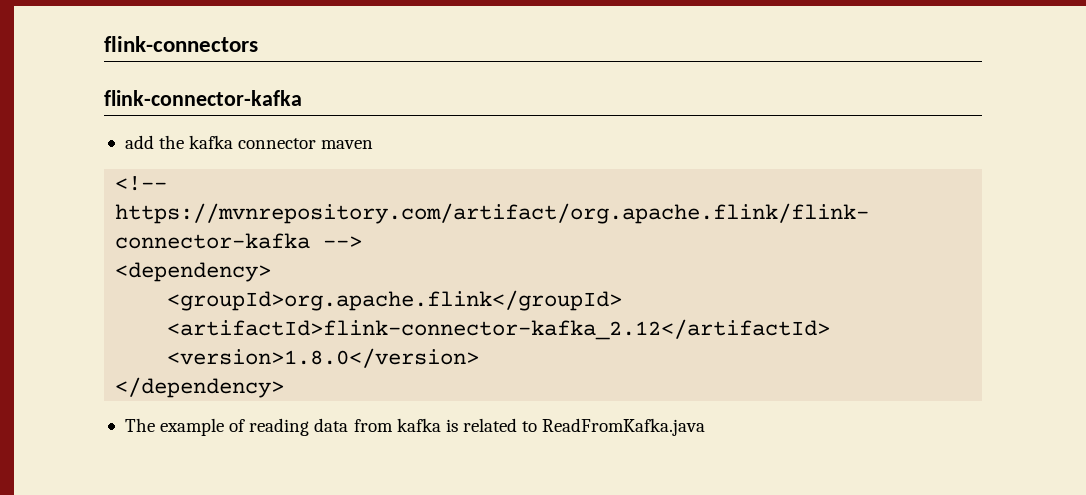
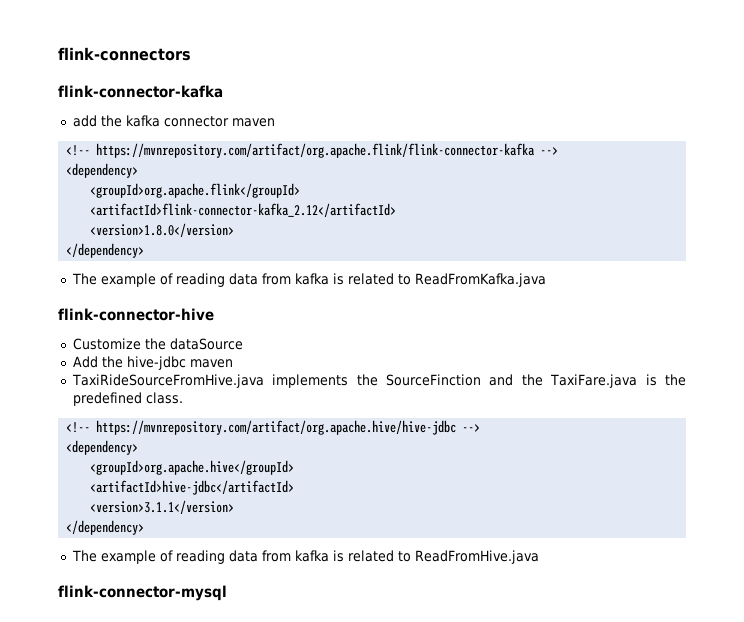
+ flink-connector-hive
+ Customize the dataSource
+ Add the hive-jdbc maven
+ TaxiRideSourceFromHive.java implements the SourceFinction and the TaxiFare.java is the predefined class.
+ <!-- https://mvnrepository.com/artifact/org.apache.hive/hive-jdbc -->
+ <dependency>
+ <groupId>org.apache.hive</groupId>
+ <artifactId>hive-jdbc</artifactId>
+ <version>3.1.1</version>
+ </dependency>
+ The example of reading data from kafka is related to ReadFromHive.java
+ flink-connector-mysql

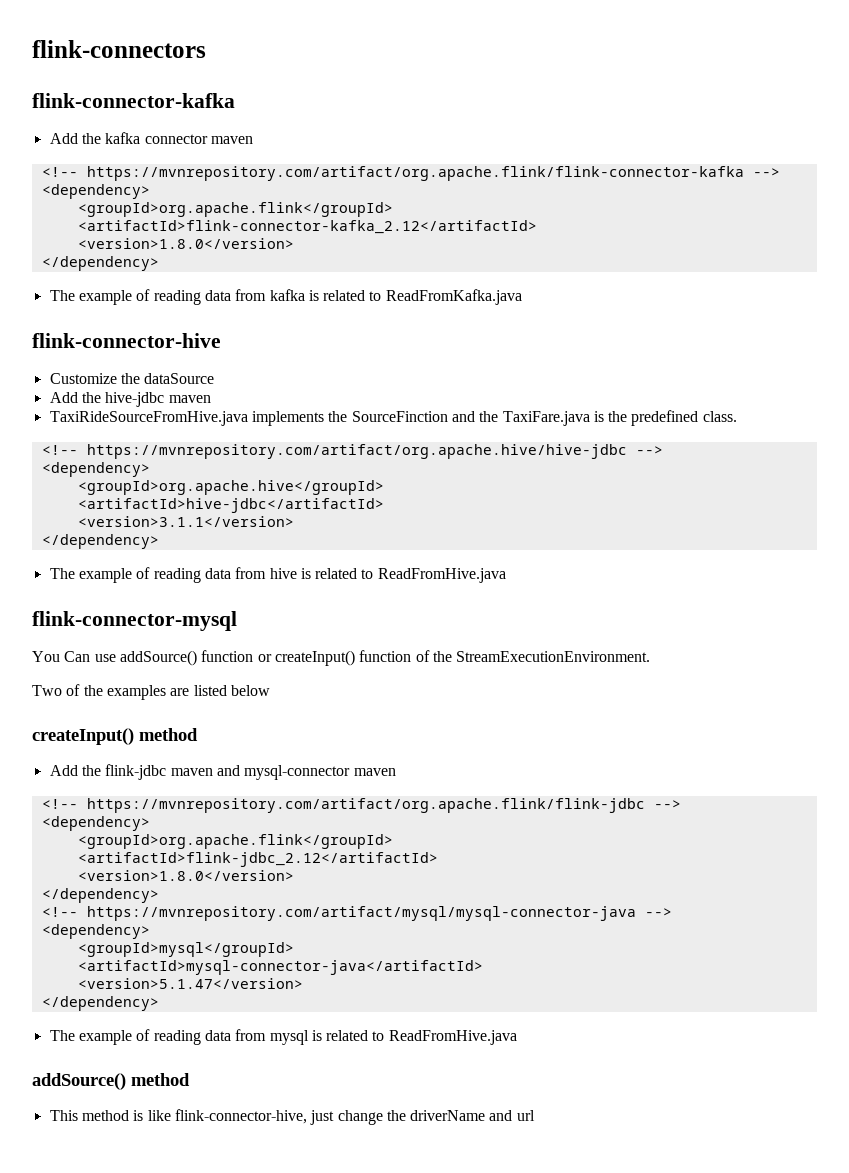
- add the kafka connector maven
+ Add the kafka connector maven
- The example of reading data from kafka is related to ReadFromHive.java
+ The example of reading data from hive is related to ReadFromHive.java
+ You Can use addSource() function or createInput() function of the StreamExecutionEnvironment.
+ Two of the examples are listed below
+ createInput() method
+ Add the flink-jdbc maven and mysql-connector maven
+ <!-- https://mvnrepository.com/artifact/org.apache.flink/flink-jdbc -->
+ <dependency>
+ <groupId>org.apache.flink</groupId>
+ <artifactId>flink-jdbc_2.12</artifactId>
+ <version>1.8.0</version>
+ </dependency>
+ <!-- https://mvnrepository.com/artifact/mysql/mysql-connector-java -->
+ <dependency>
+ <groupId>mysql</groupId>
+ <artifactId>mysql-connector-java</artifactId>
+ <version>5.1.47</version>
+ </dependency>
+ The example of reading data from mysql is related to ReadFromHive.java
+ addSource() method
+ This method is like flink-connector-hive, just change the driverName and url

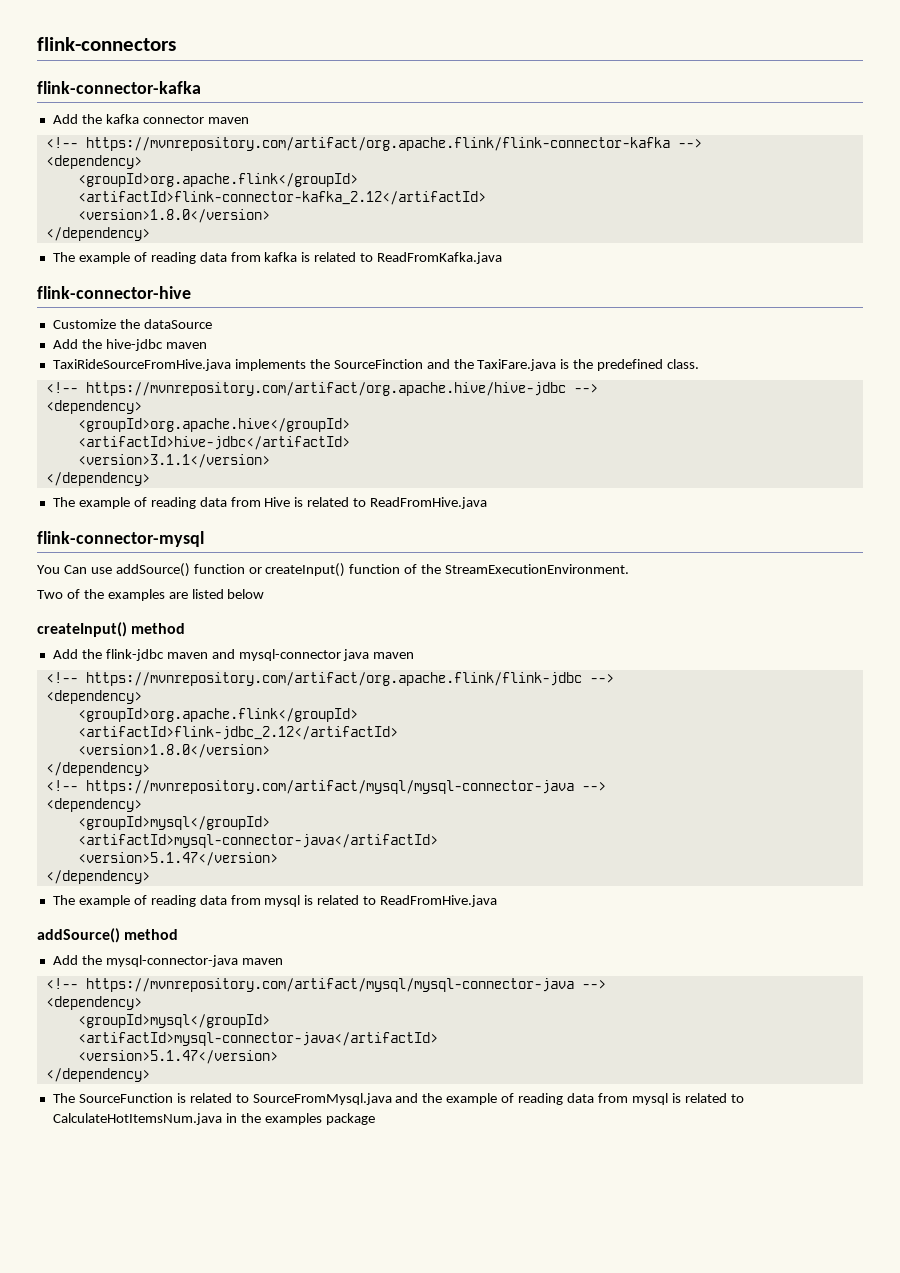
- The example of reading data from hive is related to ReadFromHive.java
+ The example of reading data from Hive is related to ReadFromHive.java
- Add the flink-jdbc maven and mysql-connector maven
+ Add the flink-jdbc maven and mysql-connector java maven
- This method is like flink-connector-hive, just change the driverName and url
+ Add the mysql-connector-java maven
+ <!-- https://mvnrepository.com/artifact/mysql/mysql-connector-java -->
+ <dependency>
+ <groupId>mysql</groupId>
+ <artifactId>mysql-connector-java</artifactId>
+ <version>5.1.47</version>
+ </dependency>
+ The SourceFunction is related to SourceFromMysql.java and the example of reading data from mysql is related to CalculateHotItemsNum.java in the examples package

